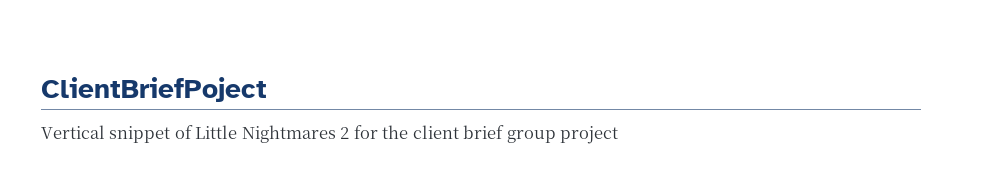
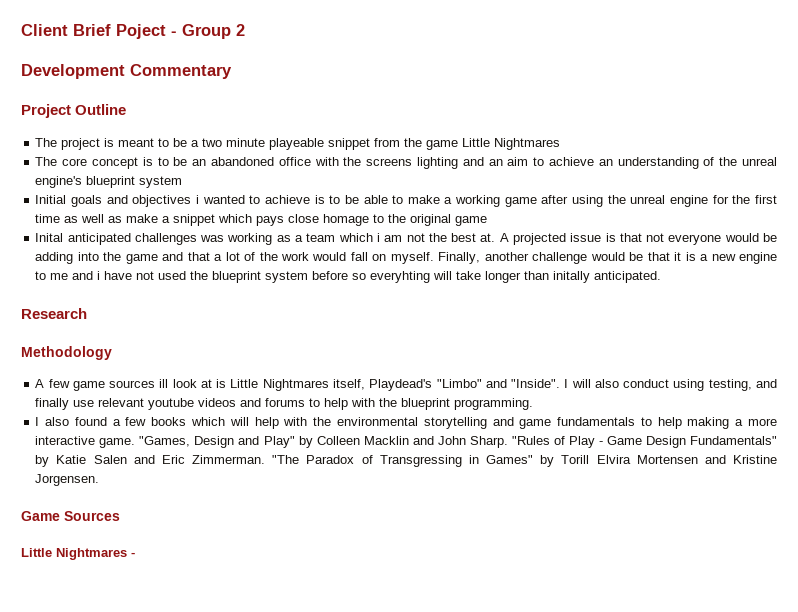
- ClientBriefPoject
- Vertical snippet of Little Nightmares 2 for the client brief group project
+ Client Brief Poject - Group 2
+ Development Commentary
+ Project Outline
+ The project is meant to be a two minute playeable snippet from the game Little Nightmares
+ The core concept is to be an abandoned office with the screens lighting and an aim to achieve an understanding of the unreal engine's blueprint system
+ Initial goals and objectives i wanted to achieve is to be able to make a working game after using the unreal engine for the first time as well as make a snippet which pays close homage to the original game
+ Inital anticipated challenges was working as a team which i am not the best at. A projected issue is that not everyone would be adding into the game and that a lot of the work would fall on myself. Finally, another challenge would be that it is a new engine to me and i have not used the blueprint system before so everyhting will take longer than initally anticipated.
+ Research
+ Methodology
+ A few game sources ill look at is Little Nightmares itself, Playdead's "Limbo" and "Inside". I will also conduct using testing, and finally use relevant youtube videos and forums to help with the blueprint programming.
+ I also found a few books which will help with the environmental storytelling and game fundamentals to help making a more interactive game. "Games, Design and Play" by Colleen Macklin and John Sharp. "Rules of Play - Game Design Fundamentals" by Katie Salen and Eric Zimmerman. "The Paradox of Transgressing in Games" by Torill Elvira Mortensen and Kristine Jorgensen.
+ Game Sources
+ Little Nightmares -

